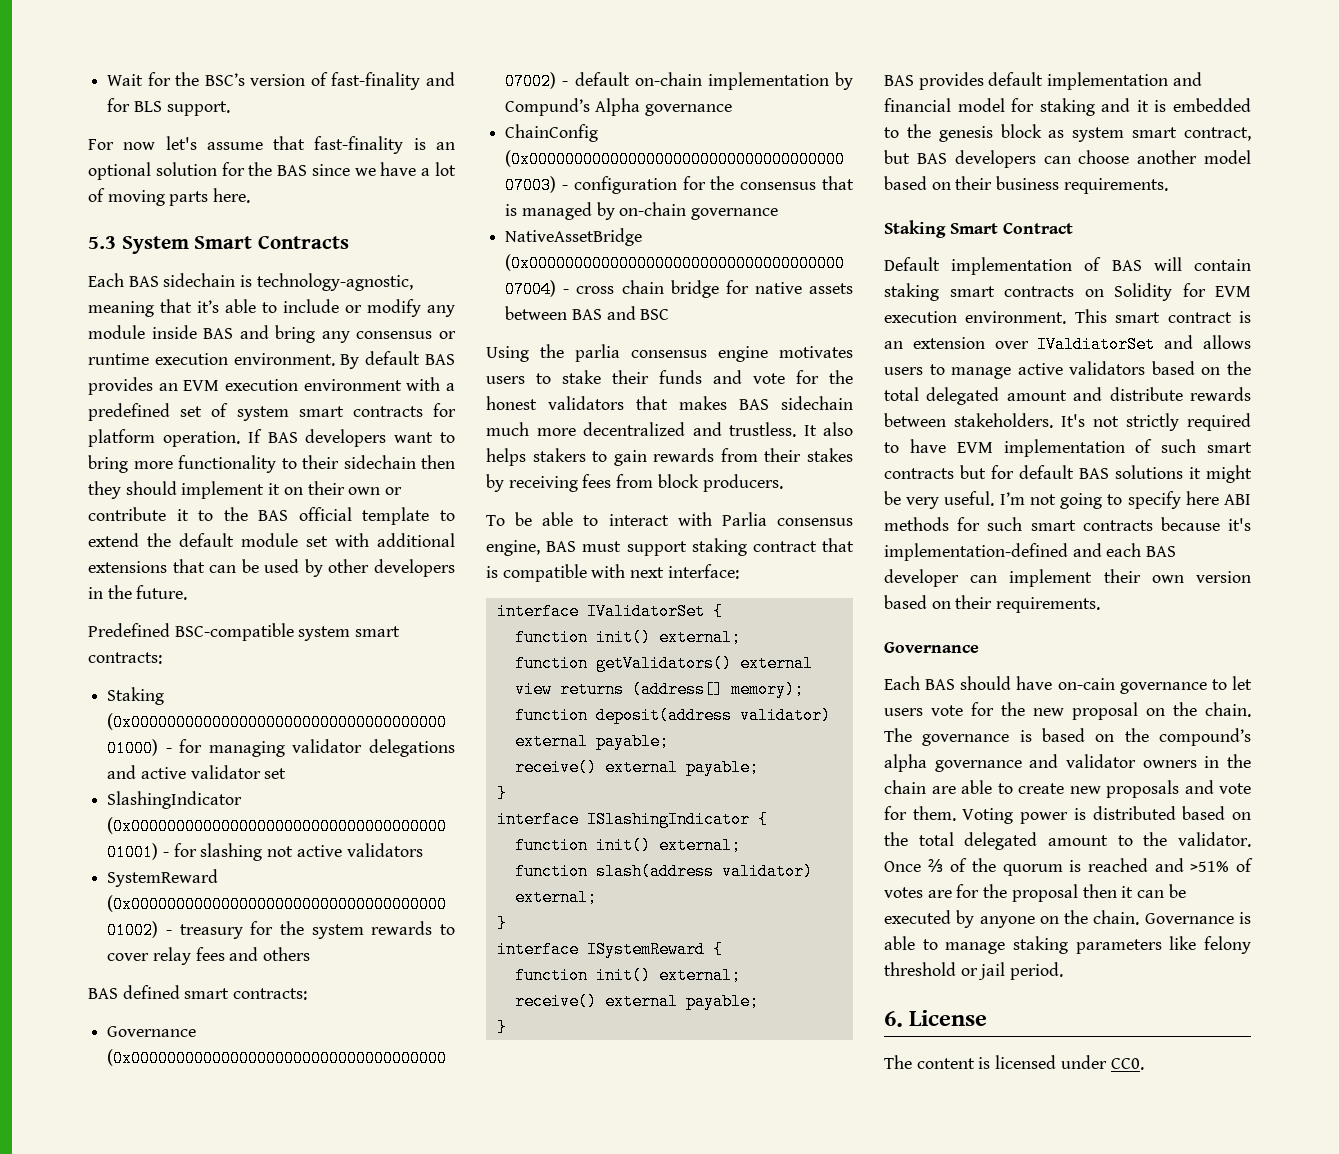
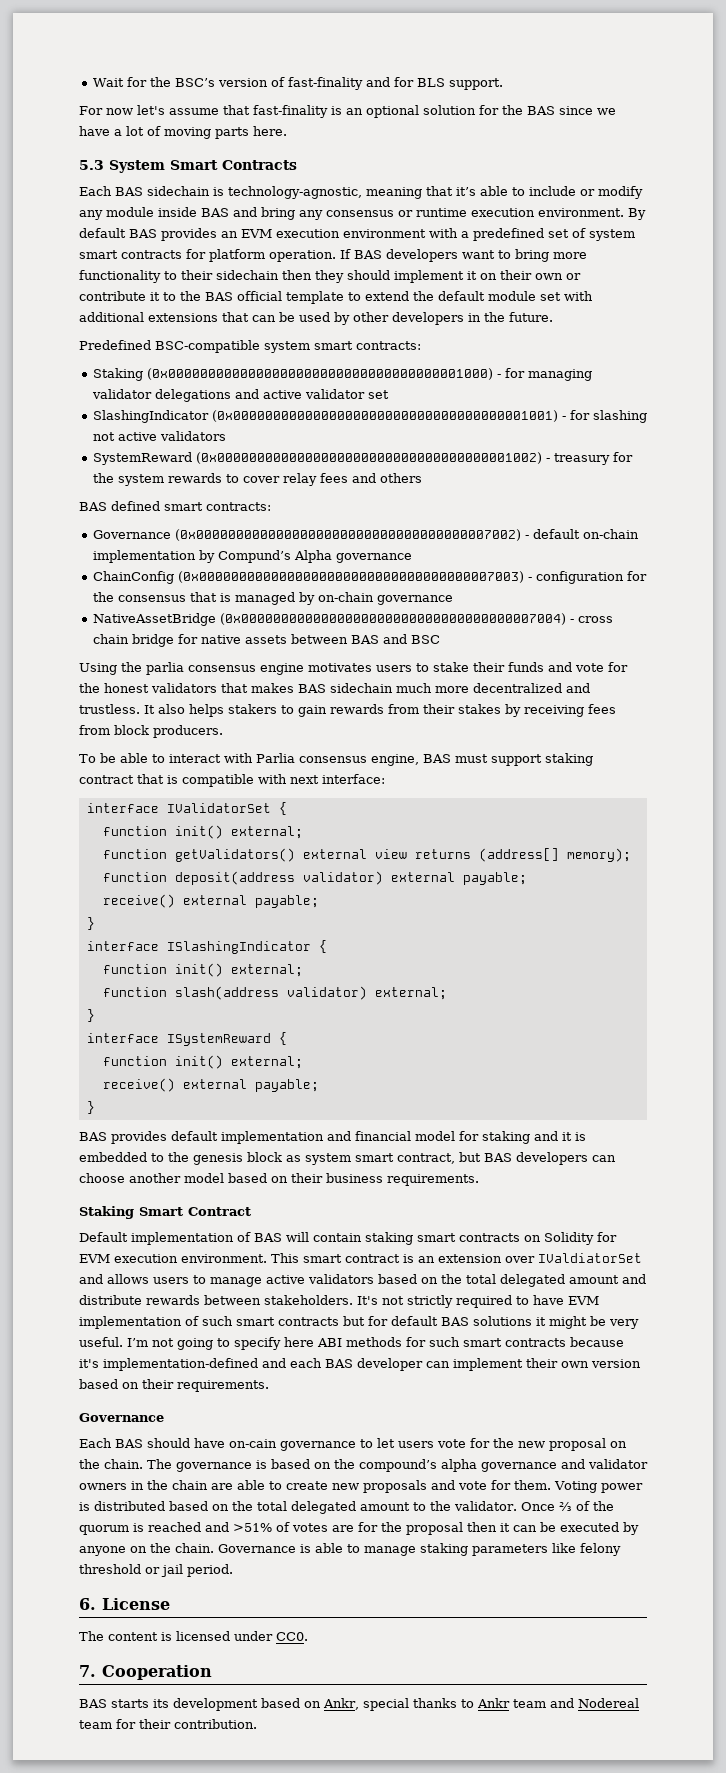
+ 7. Cooperation
+ BAS starts its development based on Ankr, special thanks to Ankr team and Nodereal team for their contribution.

